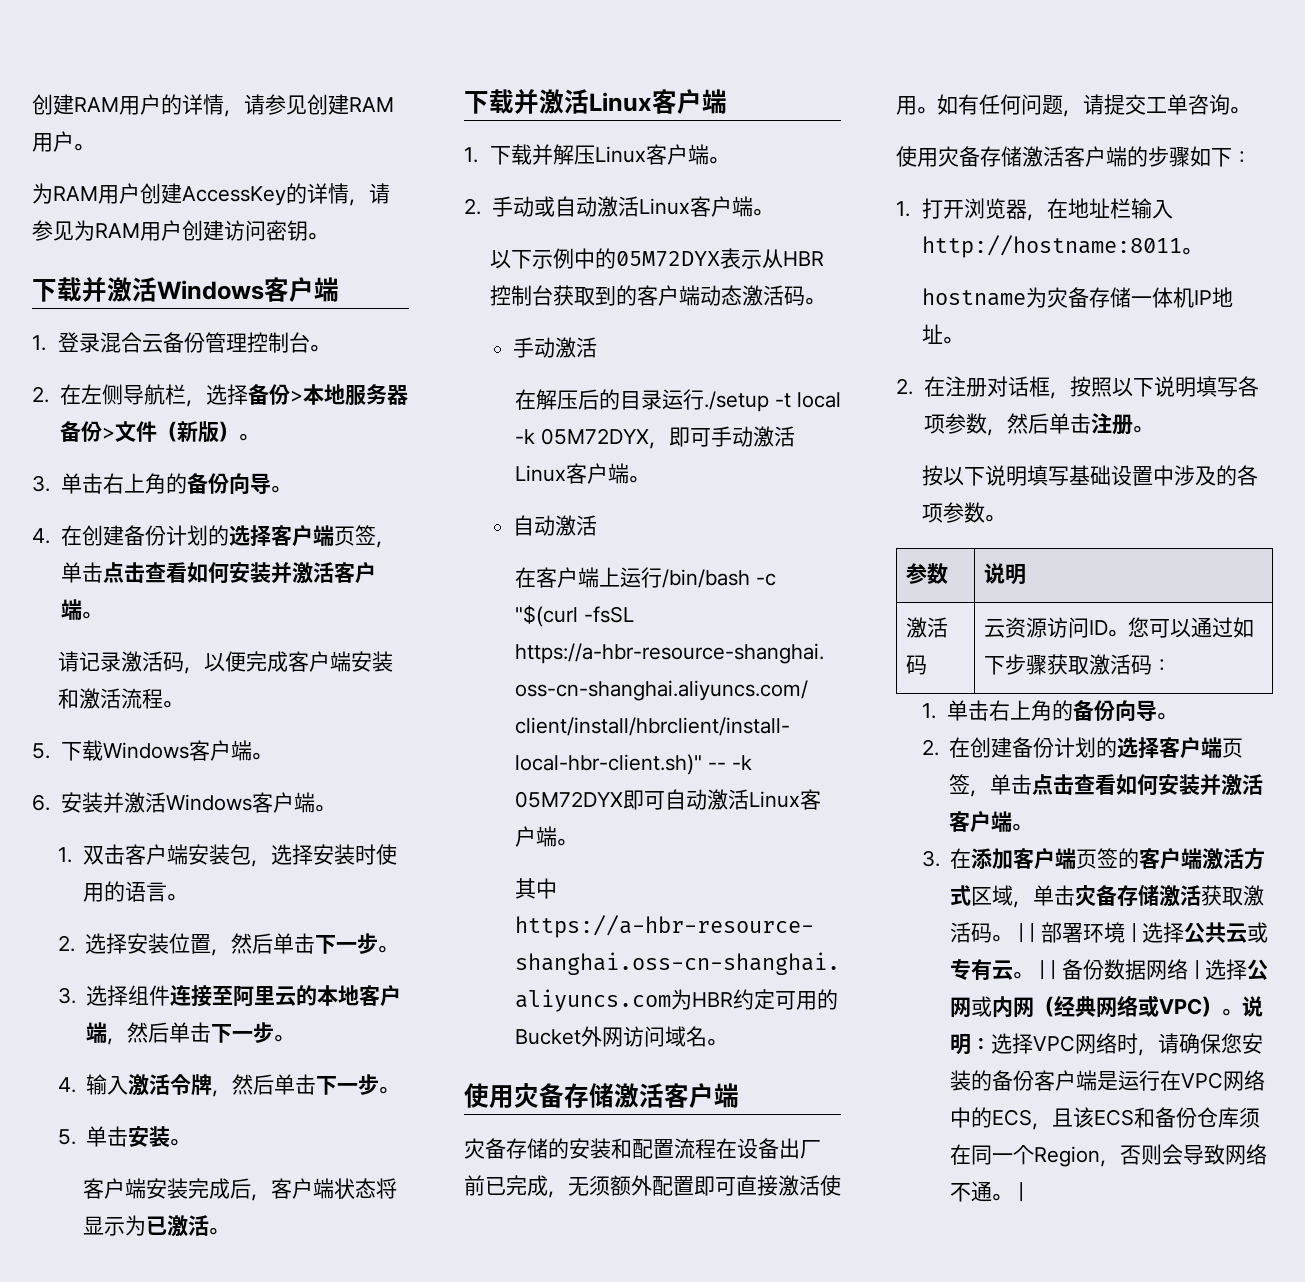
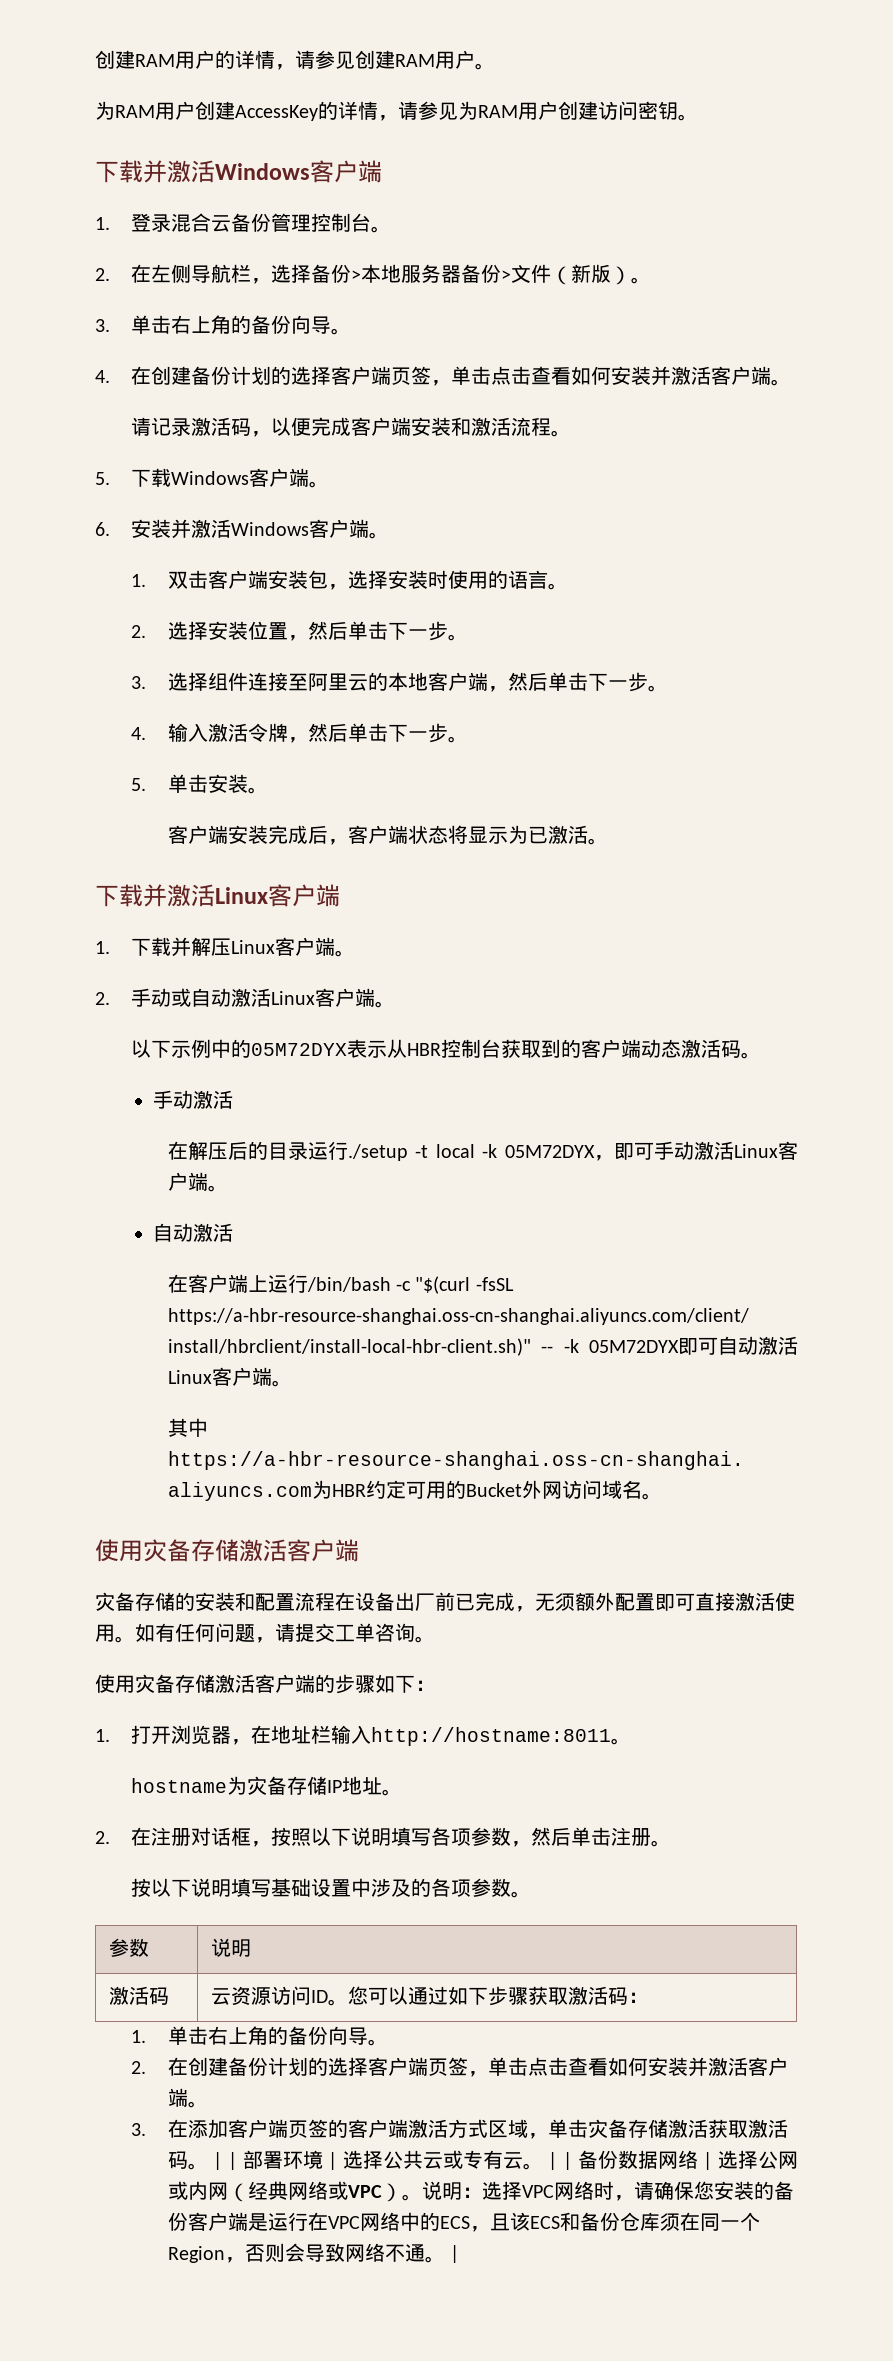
- hostname为灾备存储一体机IP地址。
+ hostname为灾备存储IP地址。

